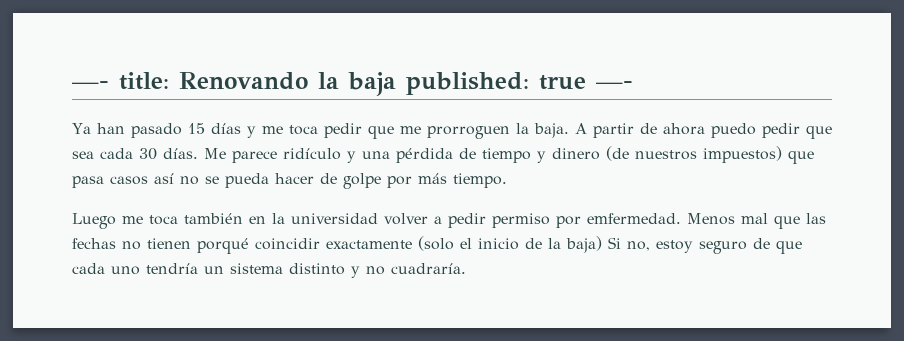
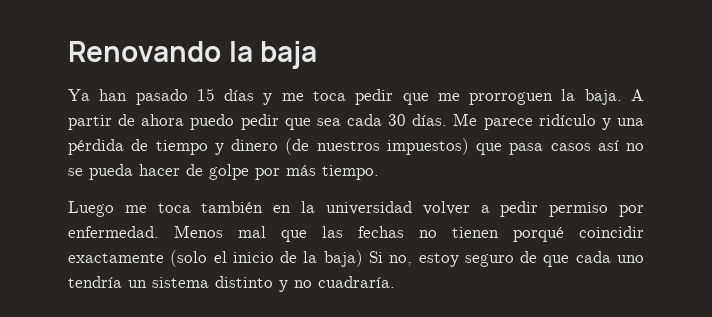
- —- title: Renovando la baja published: true —-
+ Renovando la baja
- Luego me toca también en la universidad volver a pedir permiso por emfermedad.
+ Luego me toca también en la universidad volver a pedir permiso por enfermedad.

